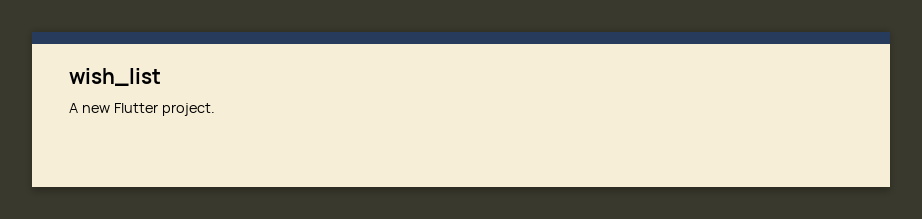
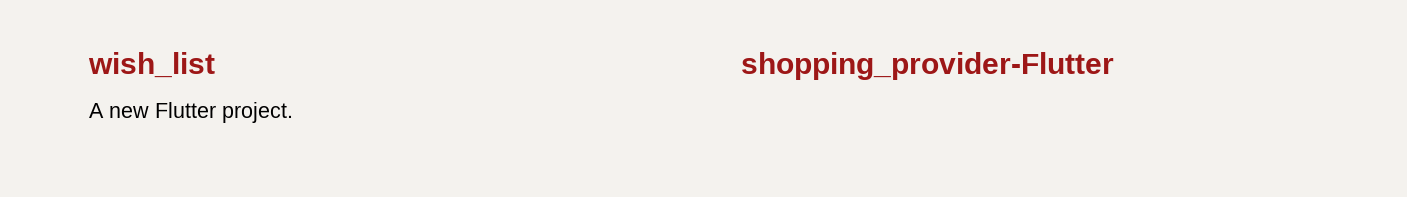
+ shopping_provider-Flutter

